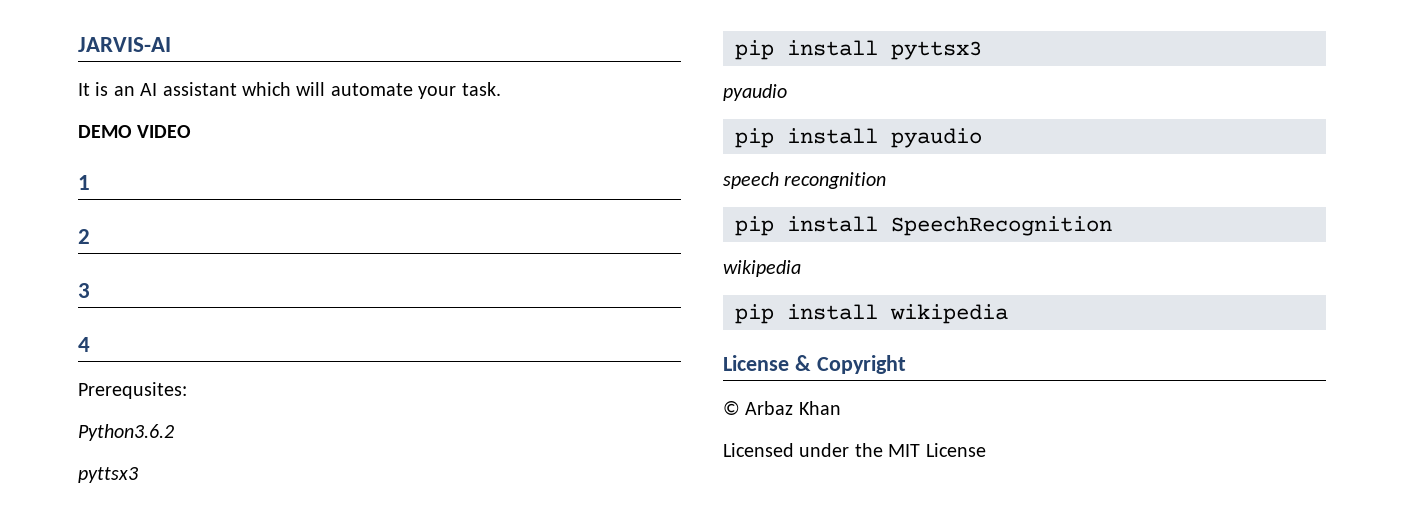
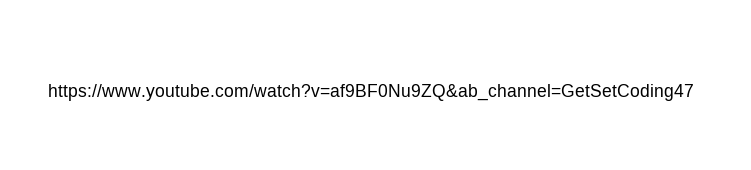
- JARVIS-AI
- It is an AI assistant which will automate your task.
- DEMO VIDEO
- 1
- 2
- 3
- 4
- Prerequsites:
- Python3.6.2
- pyttsx3
- pip install pyttsx3
- pyaudio
- pip install pyaudio
- speech recongnition
- pip install SpeechRecognition
- wikipedia
- pip install wikipedia
- License & Copyright
- © Arbaz Khan
- Licensed under the MIT License
+ https://www.youtube.com/watch?v=af9BF0Nu9ZQ&ab_channel=GetSetCoding47

